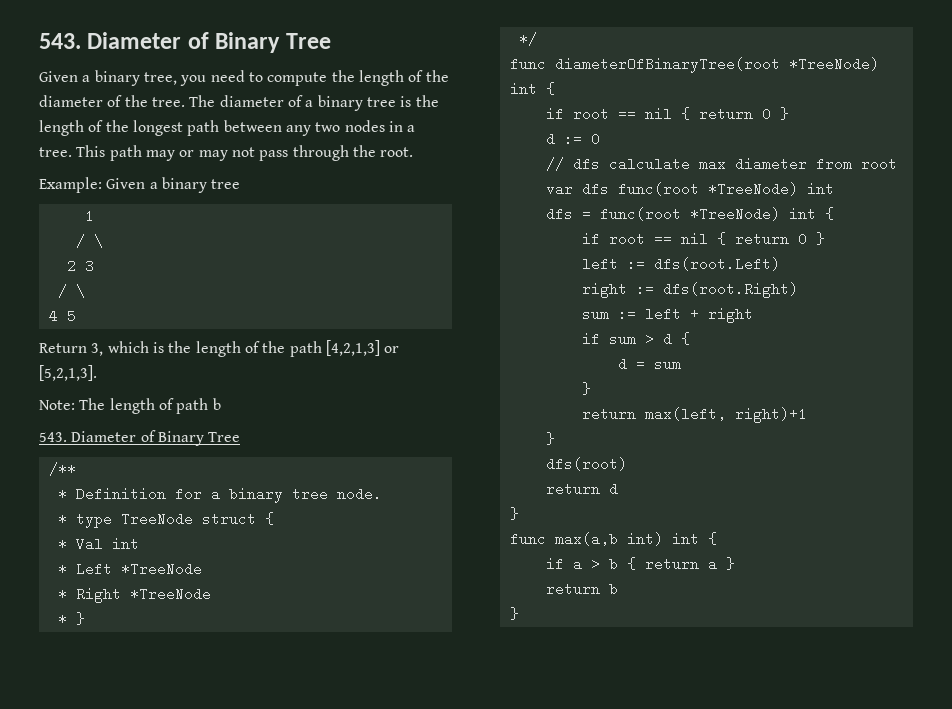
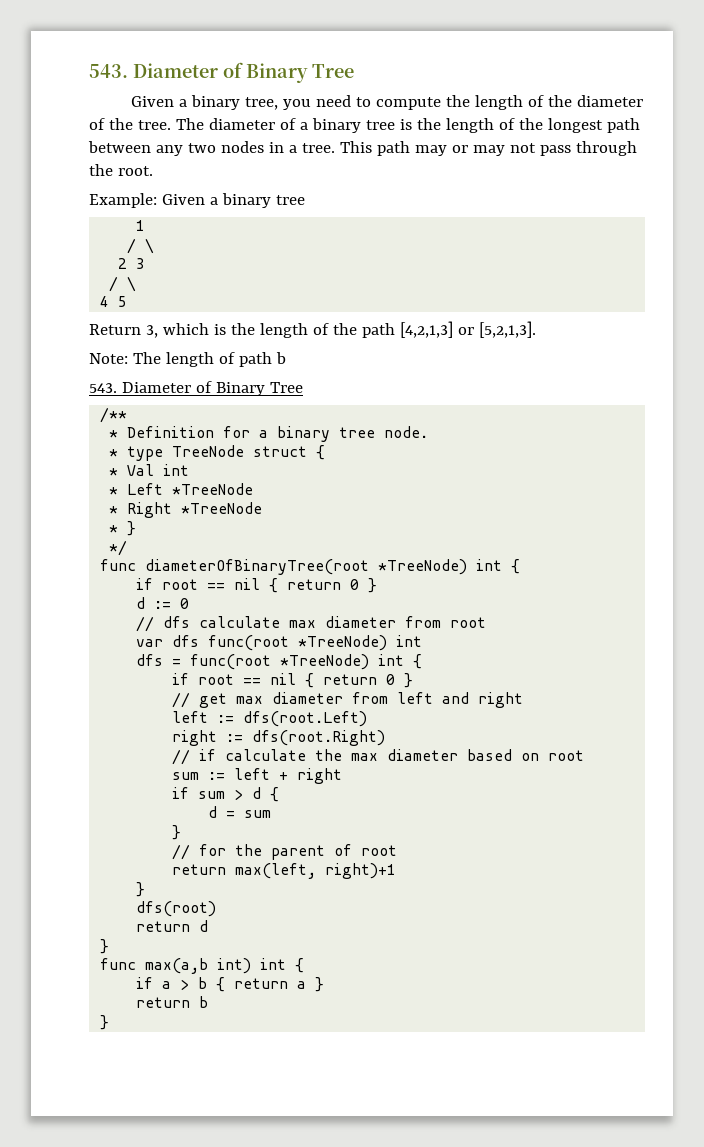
+ // get max diameter from left and right
+ // if calculate the max diameter based on root
+ // for the parent of root

